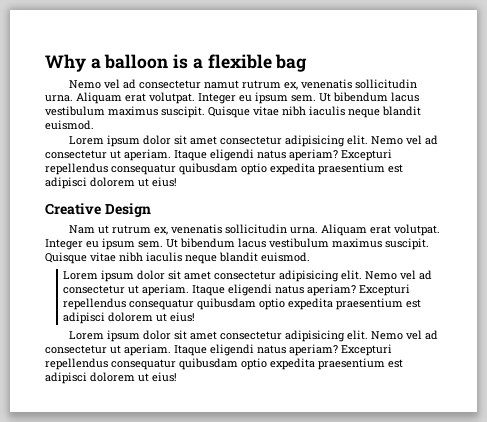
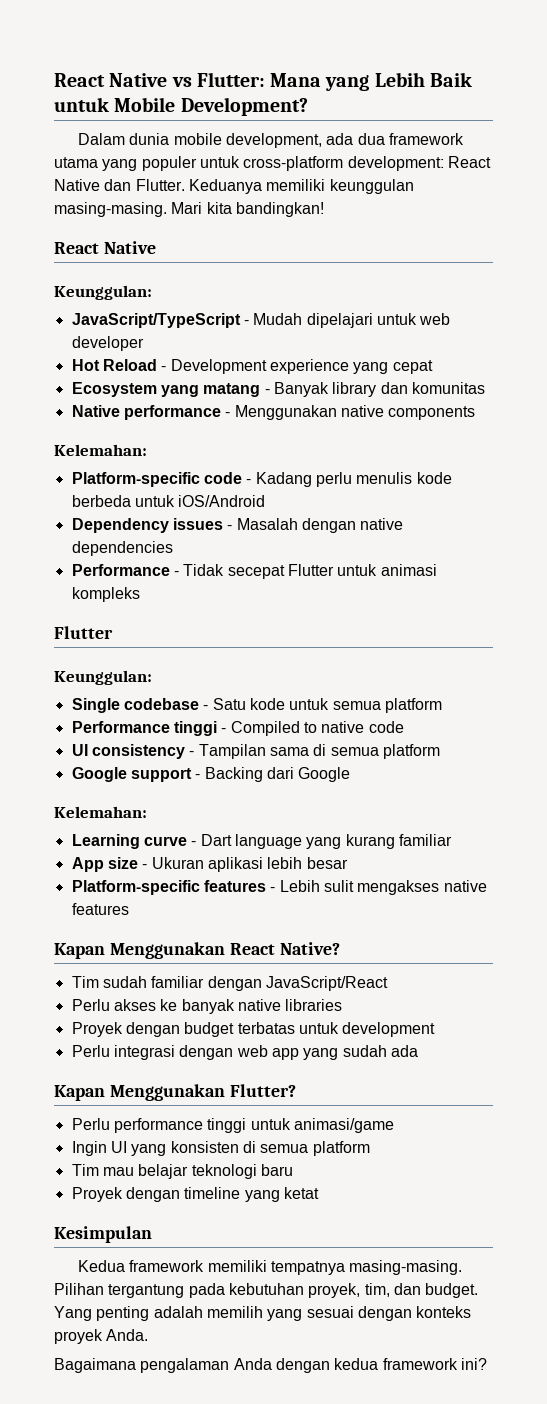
- Why a balloon is a flexible bag
- Nemo vel ad consectetur namut rutrum ex, venenatis sollicitudin urna. Aliquam erat volutpat. Integer eu ipsum sem. Ut bibendum lacus vestibulum maximus suscipit. Quisque vitae nibh iaculis neque blandit euismod.
- Lorem ipsum dolor sit amet consectetur adipisicing elit. Nemo vel ad consectetur ut aperiam. Itaque eligendi natus aperiam? Excepturi repellendus consequatur quibusdam optio expedita praesentium est adipisci dolorem ut eius!
- Creative Design
- Nam ut rutrum ex, venenatis sollicitudin urna. Aliquam erat volutpat. Integer eu ipsum sem. Ut bibendum lacus vestibulum maximus suscipit. Quisque vitae nibh iaculis neque blandit euismod.
- Lorem ipsum dolor sit amet consectetur adipisicing elit. Nemo vel ad consectetur ut aperiam. Itaque eligendi natus aperiam? Excepturi repellendus consequatur quibusdam optio expedita praesentium est adipisci dolorem ut eius!
- Lorem ipsum dolor sit amet consectetur adipisicing elit. Nemo vel ad consectetur ut aperiam. Itaque eligendi natus aperiam? Excepturi repellendus consequatur quibusdam optio expedita praesentium est adipisci dolorem ut eius!
+ React Native vs Flutter: Mana yang Lebih Baik untuk Mobile Development?
+ Dalam dunia mobile development, ada dua framework utama yang populer untuk cross-platform development: React Native dan Flutter. Keduanya memiliki keunggulan masing-masing. Mari kita bandingkan!
+ React Native
+ Keunggulan:
+ JavaScript/TypeScript - Mudah dipelajari untuk web developer
+ Hot Reload - Development experience yang cepat
+ Ecosystem yang matang - Banyak library dan komunitas
+ Native performance - Menggunakan native components
+ Kelemahan:
+ Platform-specific code - Kadang perlu menulis kode berbeda untuk iOS/Android
+ Dependency issues - Masalah dengan native dependencies
+ Performance - Tidak secepat Flutter untuk animasi kompleks
+ Flutter
+ Keunggulan:
+ Single codebase - Satu kode untuk semua platform
+ Performance tinggi - Compiled to native code
+ UI consistency - Tampilan sama di semua platform
+ Google support - Backing dari Google
+ Kelemahan:
+ Learning curve - Dart language yang kurang familiar
+ App size - Ukuran aplikasi lebih besar
+ Platform-specific features - Lebih sulit mengakses native features
+ Kapan Menggunakan React Native?
+ Tim sudah familiar dengan JavaScript/React
+ Perlu akses ke banyak native libraries
+ Proyek dengan budget terbatas untuk development
+ Perlu integrasi dengan web app yang sudah ada
+ Kapan Menggunakan Flutter?
+ Perlu performance tinggi untuk animasi/game
+ Ingin UI yang konsisten di semua platform
+ Tim mau belajar teknologi baru
+ Proyek dengan timeline yang ketat
+ Kesimpulan
+ Kedua framework memiliki tempatnya masing-masing. Pilihan tergantung pada kebutuhan proyek, tim, dan budget. Yang penting adalah memilih yang sesuai dengan konteks proyek Anda.
+ Bagaimana pengalaman Anda dengan kedua framework ini?

